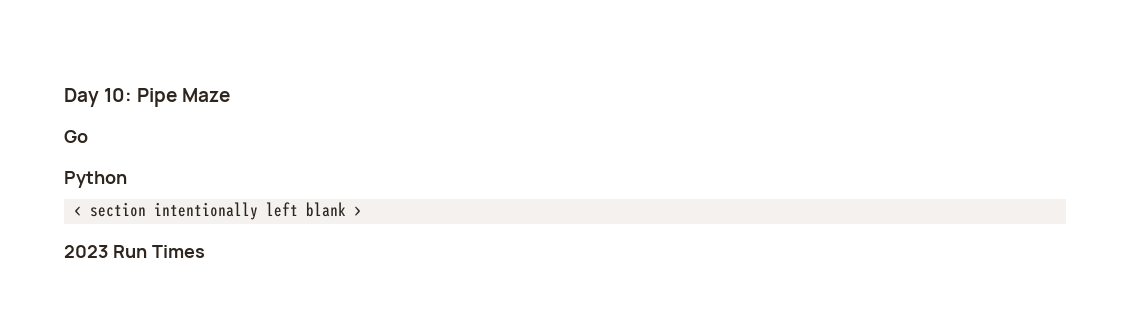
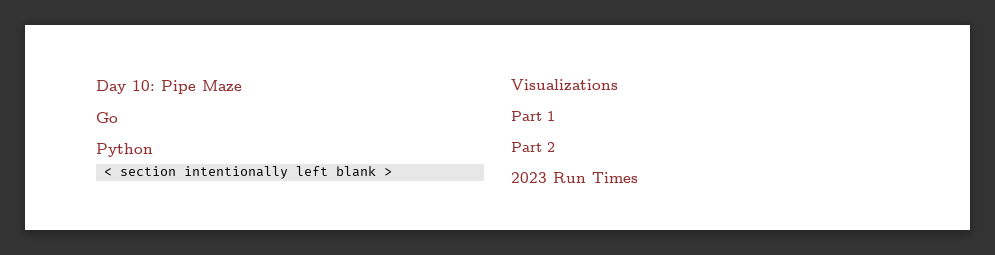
+ Visualizations
+ Part 1
+ Part 2

